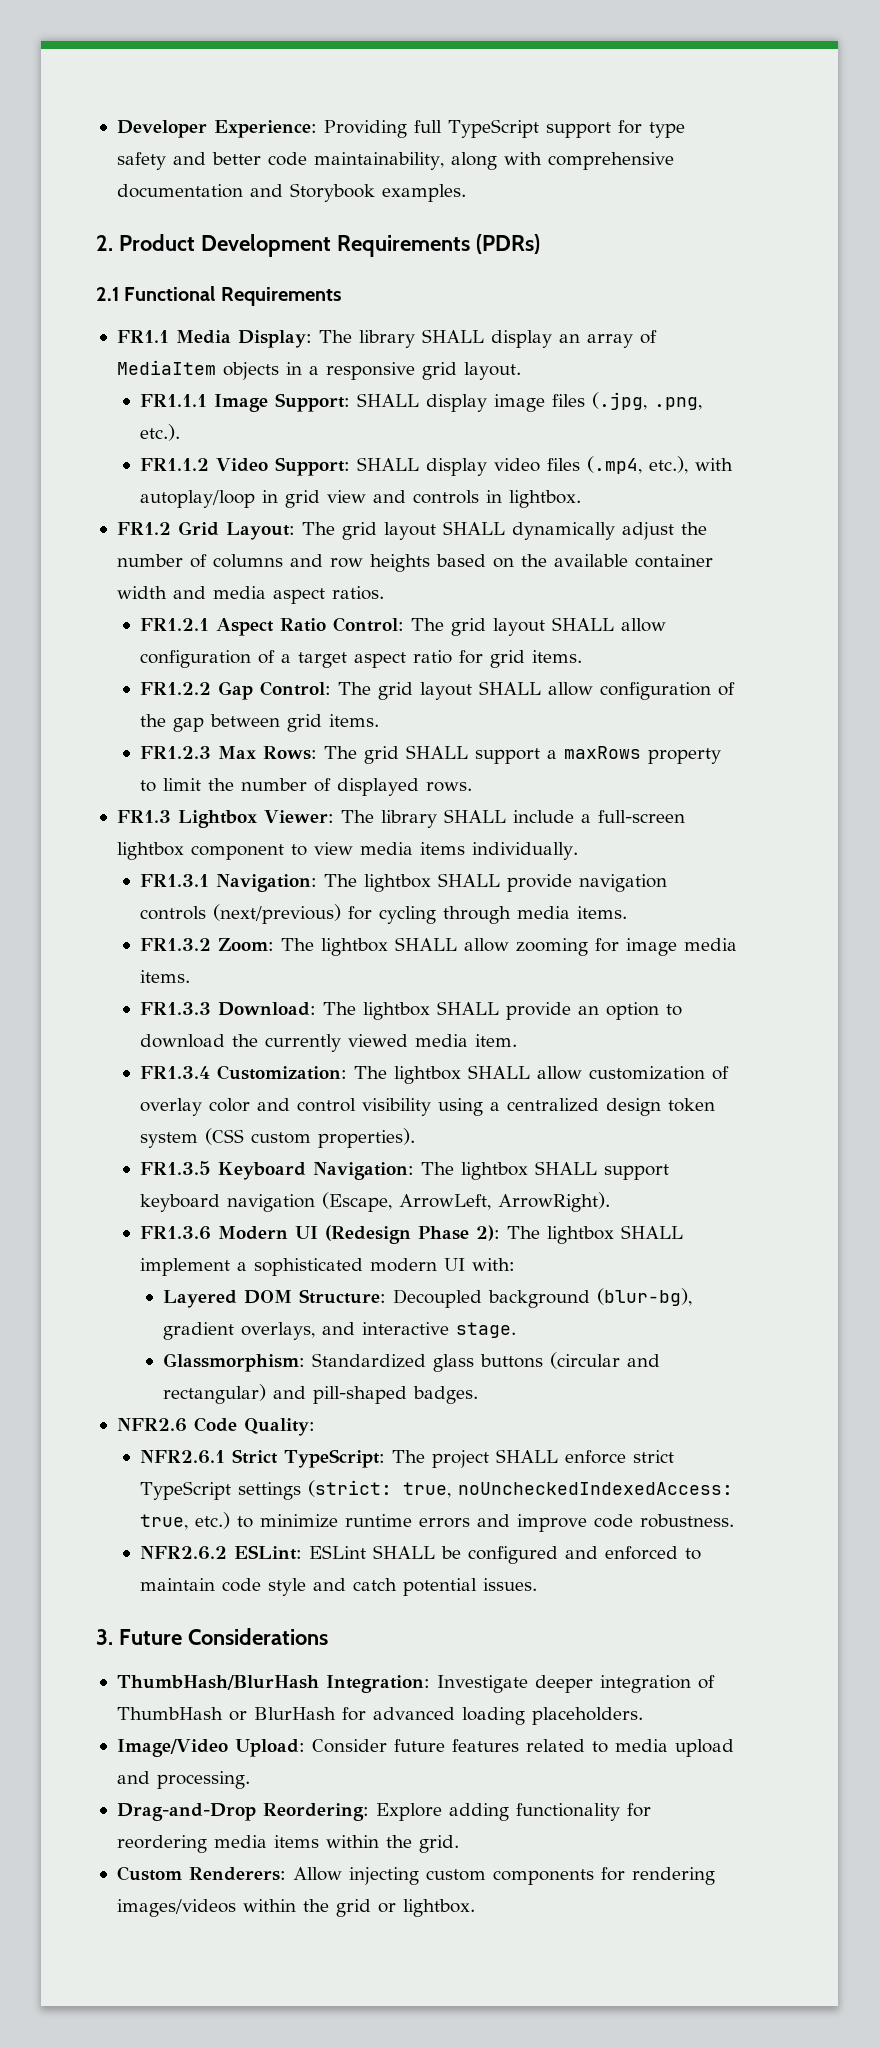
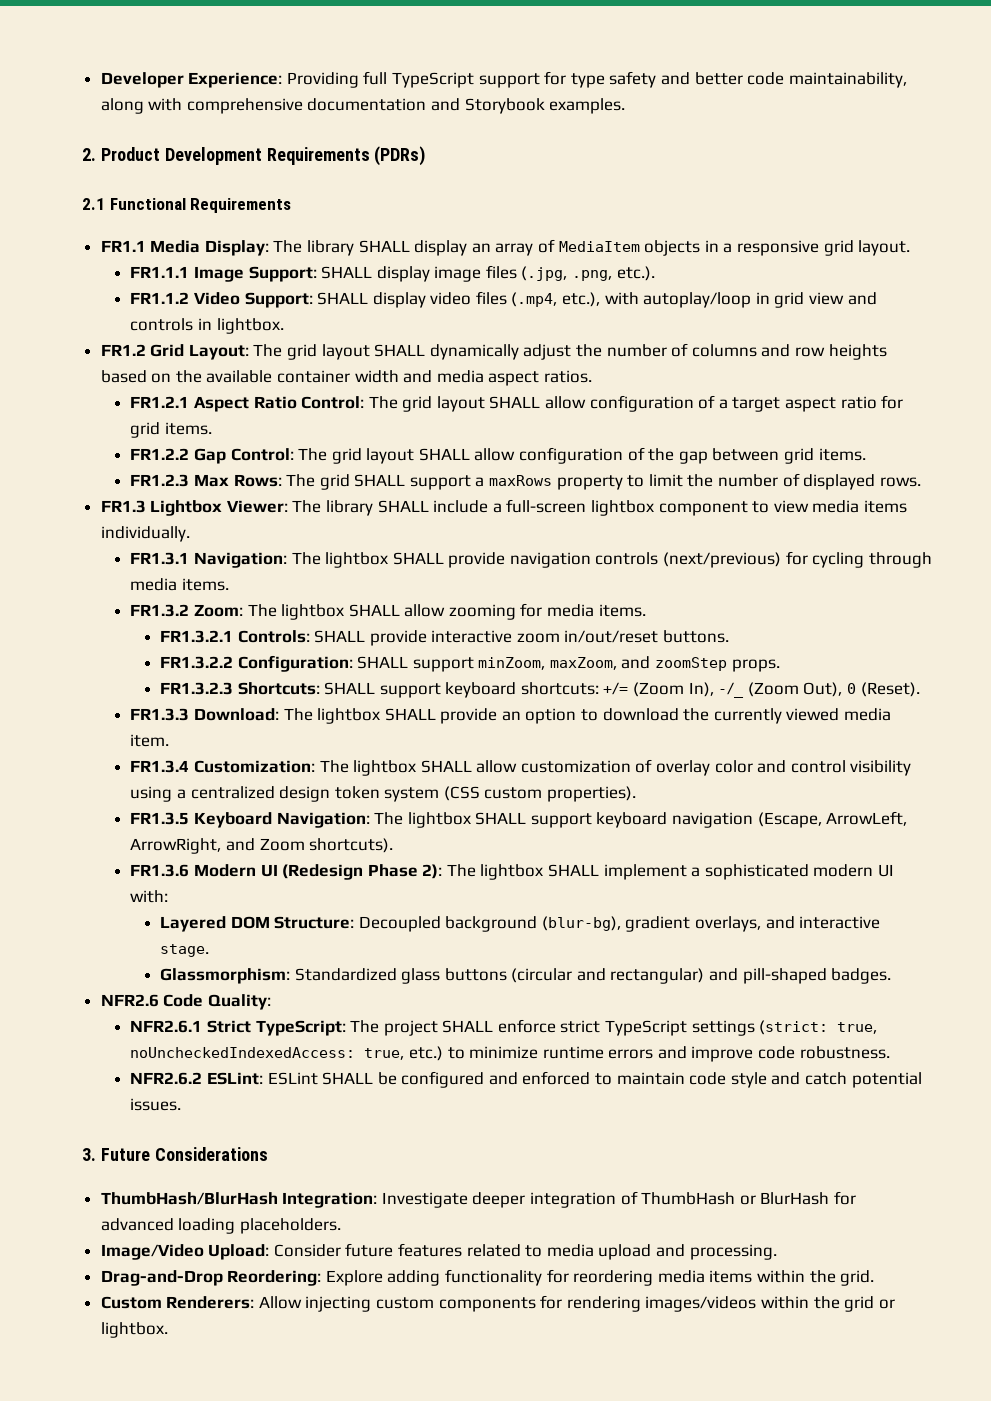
- FR1.3.2 Zoom: The lightbox SHALL allow zooming for image media items.
+ FR1.3.2 Zoom: The lightbox SHALL allow zooming for media items.
+ FR1.3.2.1 Controls: SHALL provide interactive zoom in/out/reset buttons.
+ FR1.3.2.2 Configuration: SHALL support minZoom, maxZoom, and zoomStep props.
+ FR1.3.2.3 Shortcuts: SHALL support keyboard shortcuts: +/= (Zoom In), -/_ (Zoom Out), 0 (Reset).
- FR1.3.5 Keyboard Navigation: The lightbox SHALL support keyboard navigation (Escape, ArrowLeft, ArrowRight).
+ FR1.3.5 Keyboard Navigation: The lightbox SHALL support keyboard navigation (Escape, ArrowLeft, ArrowRight, and Zoom shortcuts).

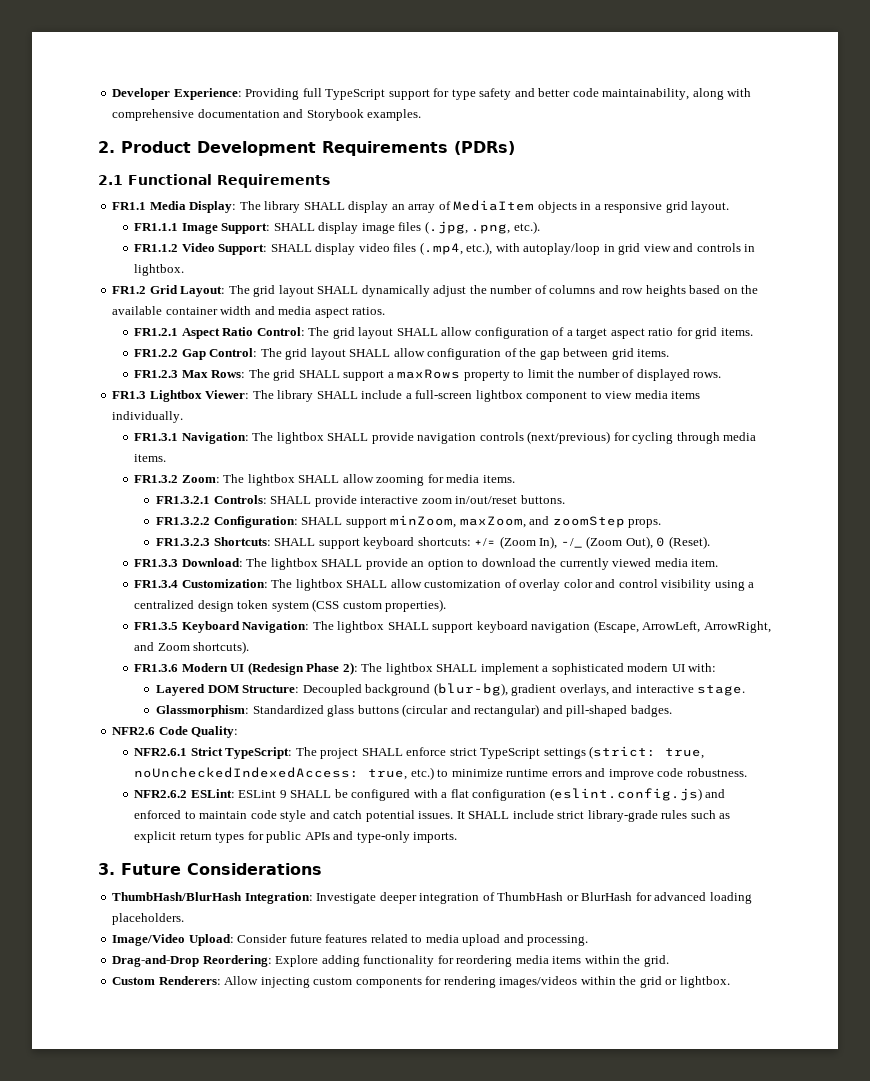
- NFR2.6.2 ESLint: ESLint SHALL be configured and enforced to maintain code style and catch potential issues.
+ NFR2.6.2 ESLint: ESLint 9 SHALL be configured with a flat configuration (eslint.config.js) and enforced to maintain code style and catch potential issues. It SHALL include strict library-grade rules such as explicit return types for public APIs and type-only imports.

